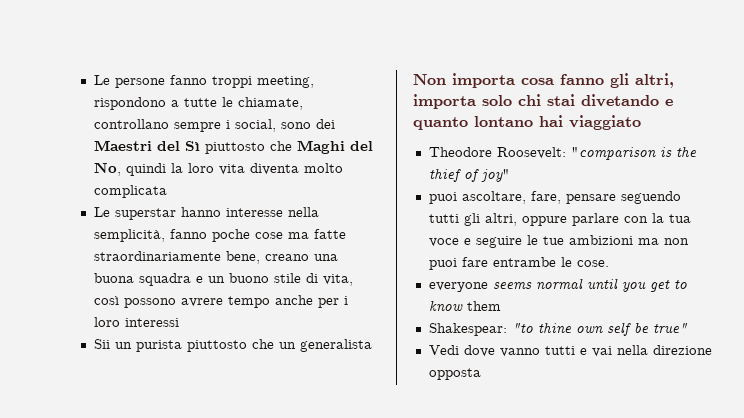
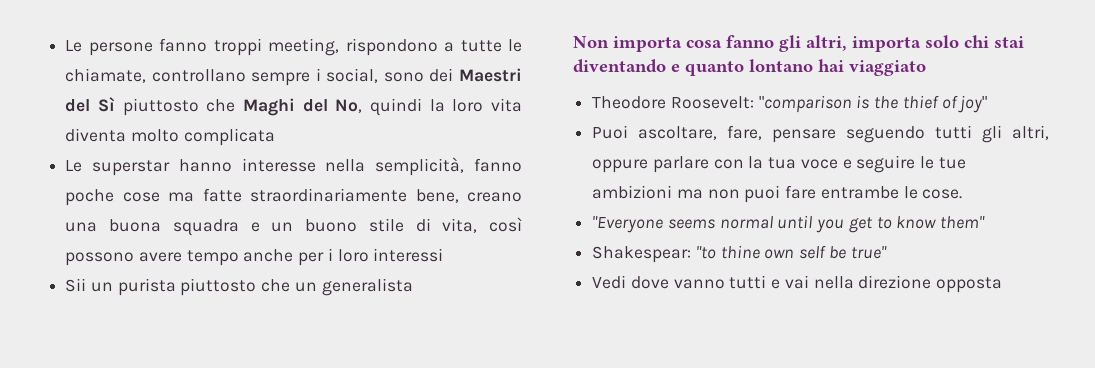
- Le superstar hanno interesse nella semplicità, fanno poche cose ma fatte straordinariamente bene, creano una buona squadra e un buono stile di vita, così possono avrere tempo anche per i loro interessi
+ Le superstar hanno interesse nella semplicità, fanno poche cose ma fatte straordinariamente bene, creano una buona squadra e un buono stile di vita, così possono avere tempo anche per i loro interessi
- Non importa cosa fanno gli altri, importa solo chi stai divetando e quanto lontano hai viaggiato
+ Non importa cosa fanno gli altri, importa solo chi stai diventando e quanto lontano hai viaggiato
- puoi ascoltare, fare, pensare seguendo tutti gli altri, oppure parlare con la tua voce e seguire le tue ambizioni ma non puoi fare entrambe le cose.
+ Puoi ascoltare, fare, pensare seguendo tutti gli altri, oppure parlare con la tua voce e seguire le tue ambizioni ma non puoi fare entrambe le cose.
- everyone seems normal until you get to know them
+ "Everyone seems normal until you get to know them"

